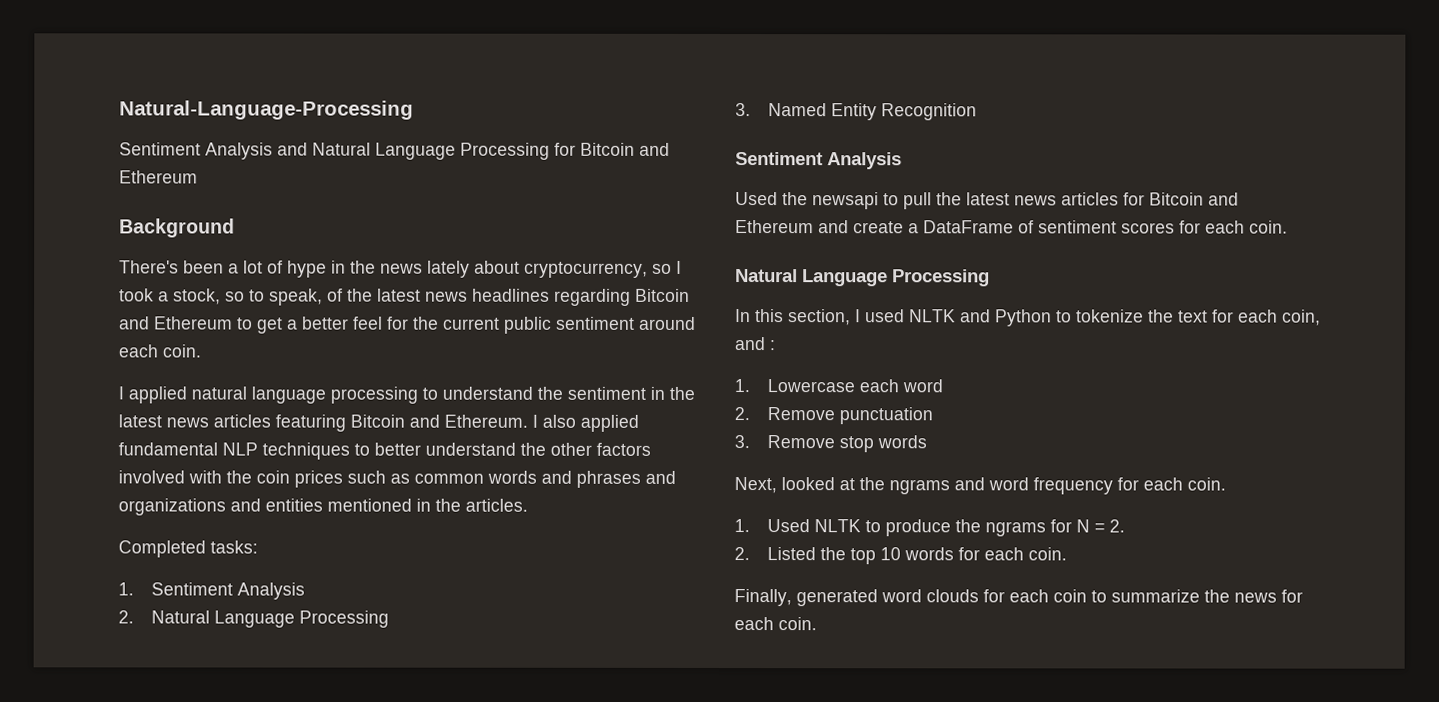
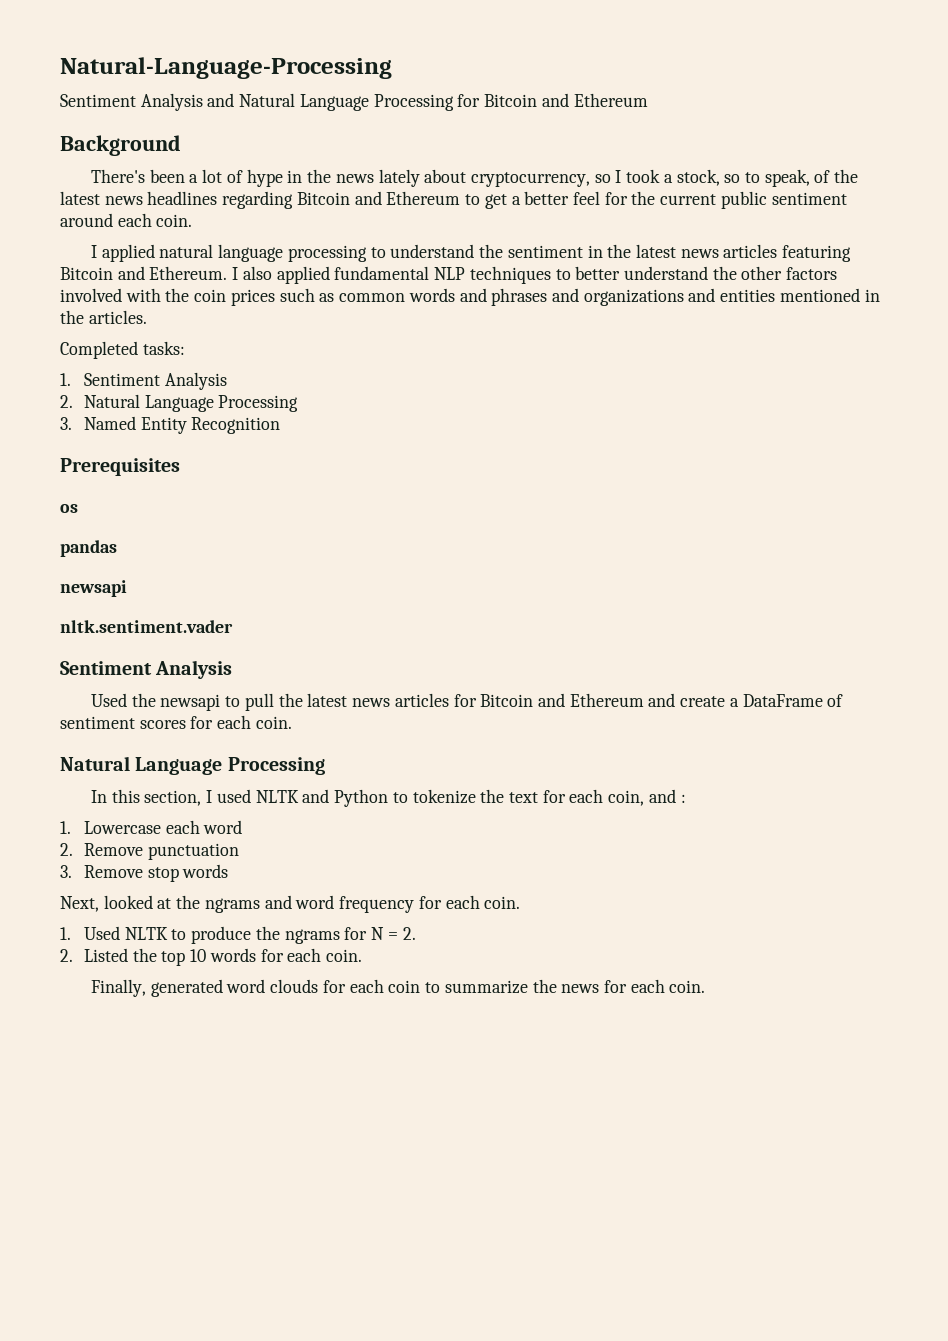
+ Prerequisites
+ os
+ pandas
+ newsapi
+ nltk.sentiment.vader

